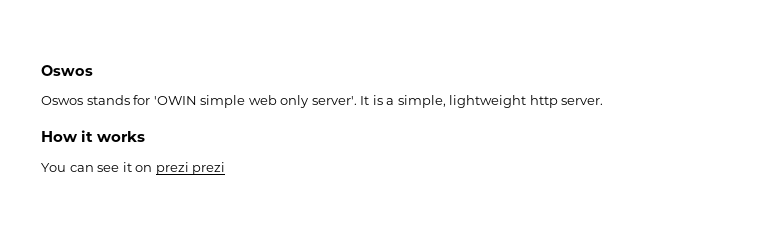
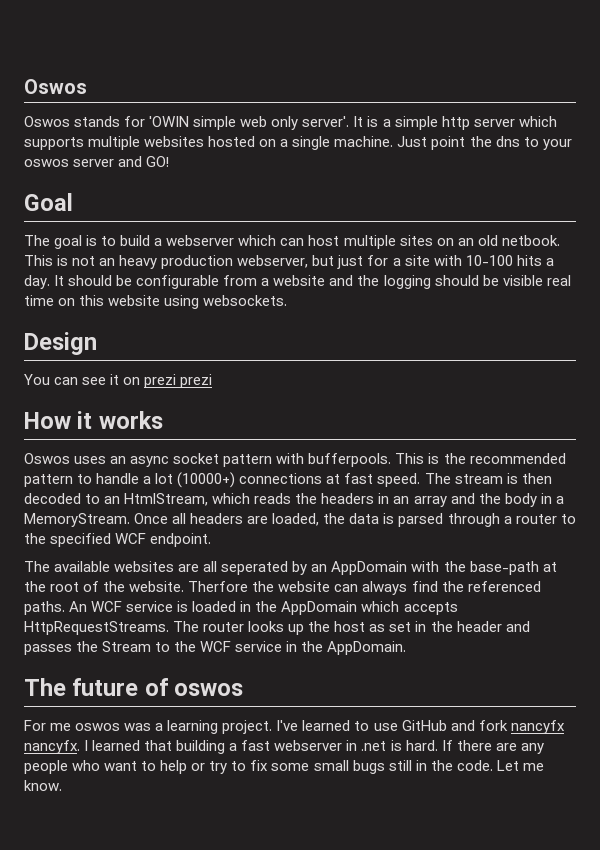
- It is a simple, lightweight http server.
- How it works
+ It is a simple http server which supports multiple websites hosted on a single machine. Just point the dns to your oswos server and GO!
+ Goal
+ The goal is to build a webserver which can host multiple sites on an old netbook. This is not an heavy production webserver, but just for a site with 10-100 hits a day. It should be configurable from a website and the logging should be visible real time on this website using websockets.
+ Design
+ How it works
+ Oswos uses an async socket pattern with bufferpools. This is the recommended pattern to handle a lot (10000+) connections at fast speed. The stream is then decoded to an HtmlStream, which reads the headers in an array and the body in a MemoryStream. Once all headers are loaded, the data is parsed through a router to the specified WCF endpoint.
+ The available websites are all seperated by an AppDomain with the base-path at the root of the website. Therfore the website can always find the referenced paths. An WCF service is loaded in the AppDomain which accepts HttpRequestStreams. The router looks up the host as set in the header and passes the Stream to the WCF service in the AppDomain.
+ The future of oswos
+ For me oswos was a learning project. I've learned to use GitHub and fork nancyfx nancyfx. I learned that building a fast webserver in .net is hard. If there are any people who want to help or try to fix some small bugs still in the code. Let me know.

